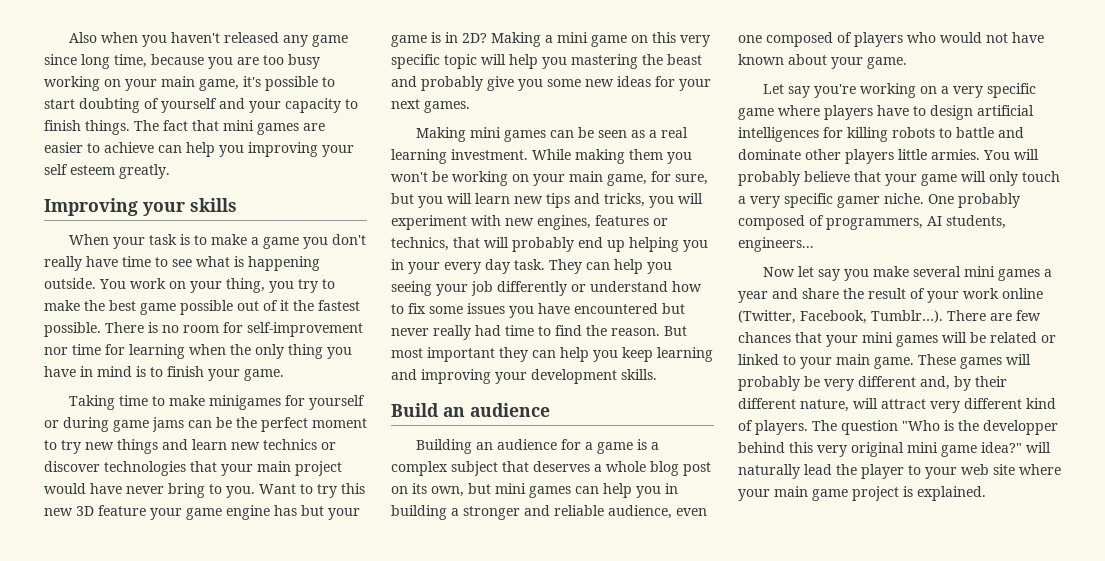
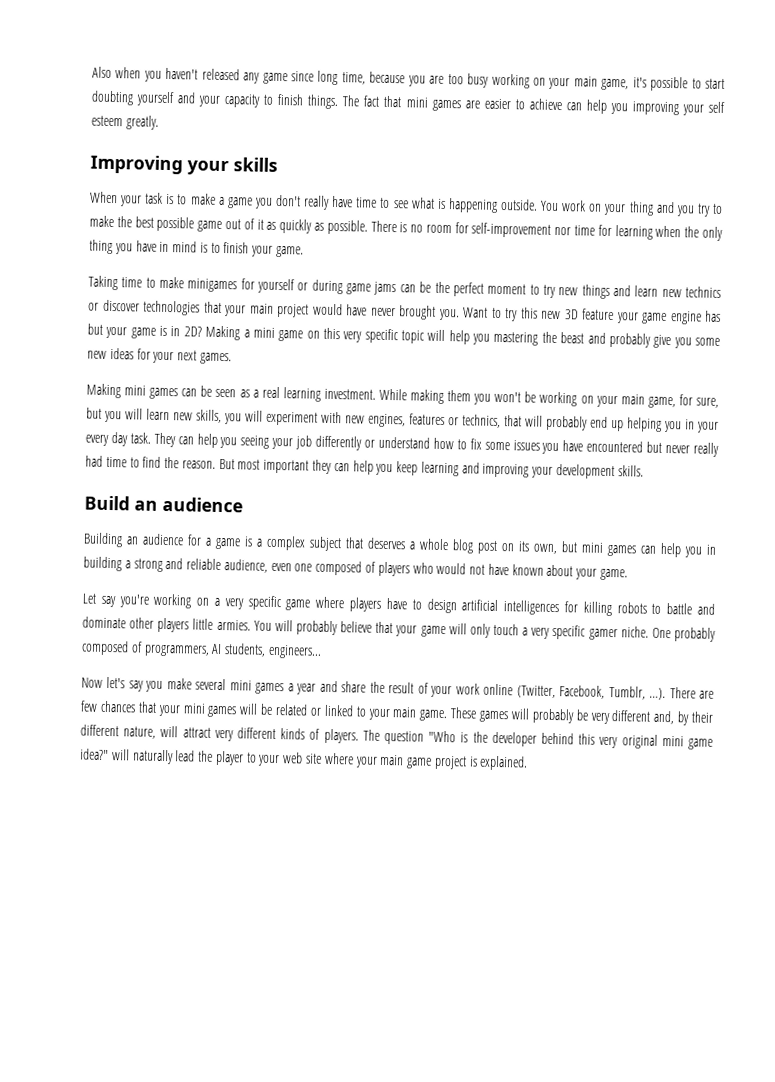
- Also when you haven't released any game since long time, because you are too busy working on your main game, it's possible to start doubting of yourself and your capacity to finish things.
+ Also when you haven't released any game since long time, because you are too busy working on your main game, it's possible to start doubting yourself and your capacity to finish things.
- You work on your thing, you try to make the best game possible out of it the fastest possible.
+ You work on your thing and you try to make the best possible game out of it as quickly as possible.
- Taking time to make minigames for yourself or during game jams can be the perfect moment to try new things and learn new technics or discover technologies that your main project would have never bring to you.
+ Taking time to make minigames for yourself or during game jams can be the perfect moment to try new things and learn new technics or discover technologies that your main project would have never brought you.
- While making them you won't be working on your main game, for sure, but you will learn new tips and tricks, you will experiment with new engines, features or technics, that will probably end up helping you in your every day task.
+ While making them you won't be working on your main game, for sure, but you will learn new skills, you will experiment with new engines, features or technics, that will probably end up helping you in your every day task.
- Building an audience for a game is a complex subject that deserves a whole blog post on its own, but mini games can help you in building a stronger and reliable audience, even one composed of players who would not have known about your game.
+ Building an audience for a game is a complex subject that deserves a whole blog post on its own, but mini games can help you in building a strong and reliable audience, even one composed of players who would not have known about your game.
- Now let say you make several mini games a year and share the result of your work online (Twitter, Facebook, Tumblr…).
+ Now let's say you make several mini games a year and share the result of your work online (Twitter, Facebook, Tumblr, …).
- These games will probably be very different and, by their different nature, will attract very different kind of players.
+ These games will probably be very different and, by their different nature, will attract very different kinds of players.
- The question "Who is the developper behind this very original mini game idea?" will naturally lead the player to your web site where your main game project is explained.
+ The question "Who is the developer behind this very original mini game idea?" will naturally lead the player to your web site where your main game project is explained.

